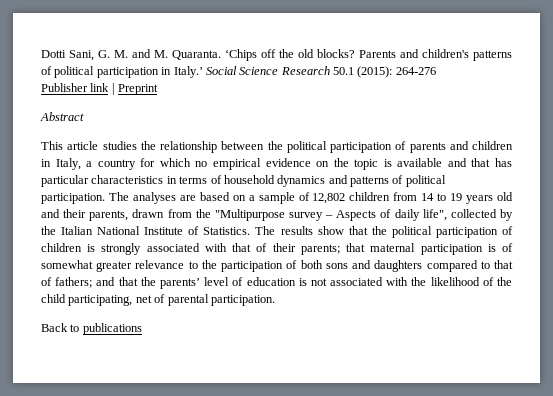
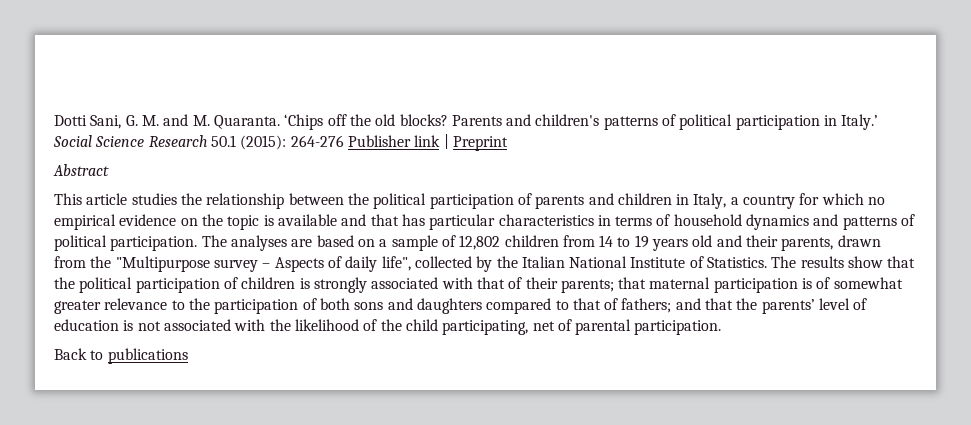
- Social Science Research 50.1 (2015): 264-276
- Publisher link | Preprint
+ Social Science Research 50.1 (2015): 264-276 Publisher link | Preprint

